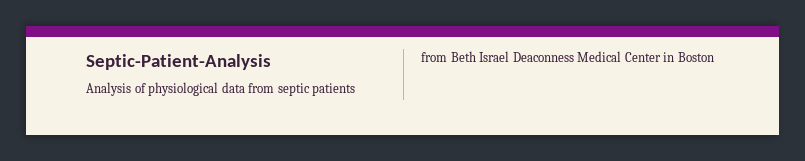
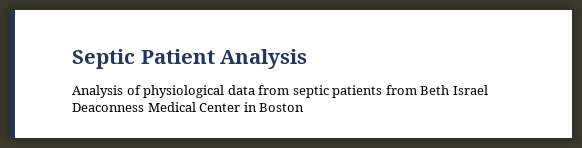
- Septic-Patient-Analysis
+ Septic Patient Analysis

